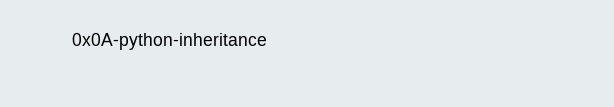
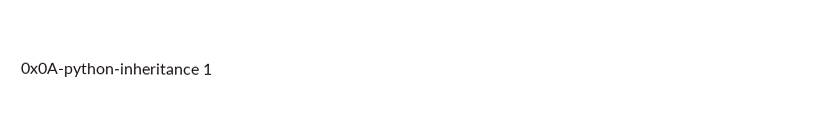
- 0x0A-python-inheritance
+ 0x0A-python-inheritance 1

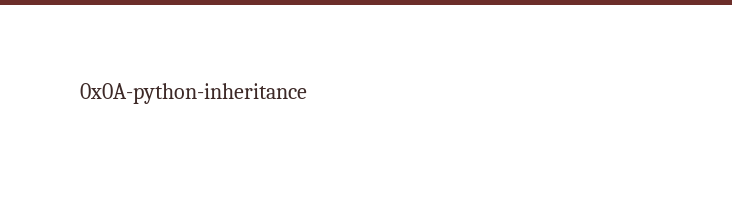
- 0x0A-python-inheritance 1
+ 0x0A-python-inheritance

